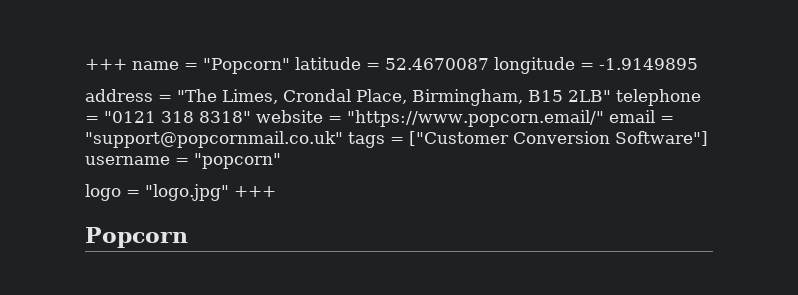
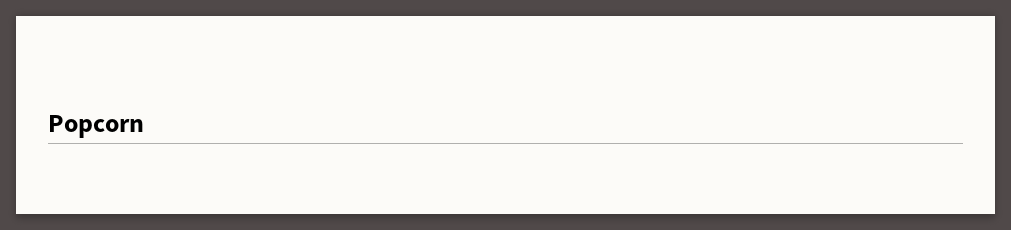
- +++ name = "Popcorn" latitude = 52.4670087 longitude = -1.9149895
- address = "The Limes, Crondal Place, Birmingham, B15 2LB" telephone = "0121 318 8318" website = "https://www.popcorn.email/" email = "support@popcornmail.co.uk" tags = ["Customer Conversion Software"] username = "popcorn"
- logo = "logo.jpg" +++

